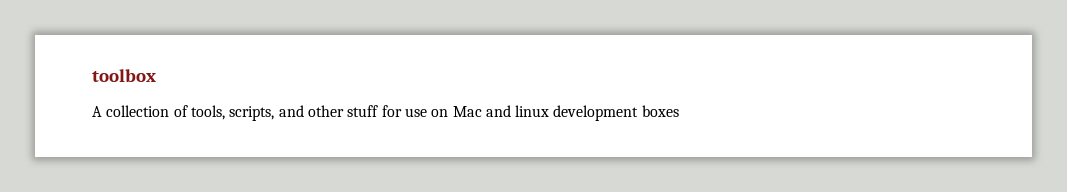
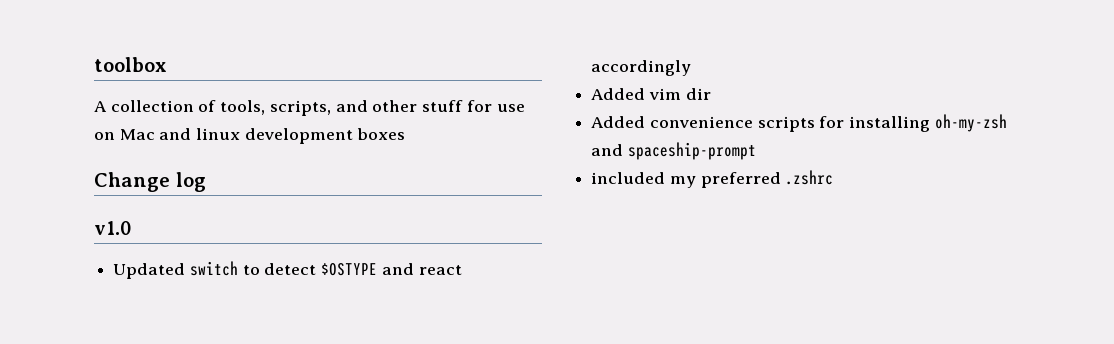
+ Change log
+ v1.0
+ Updated switch to detect $OSTYPE and react accordingly
+ Added vim dir
+ Added convenience scripts for installing oh-my-zsh and spaceship-prompt
+ included my preferred .zshrc

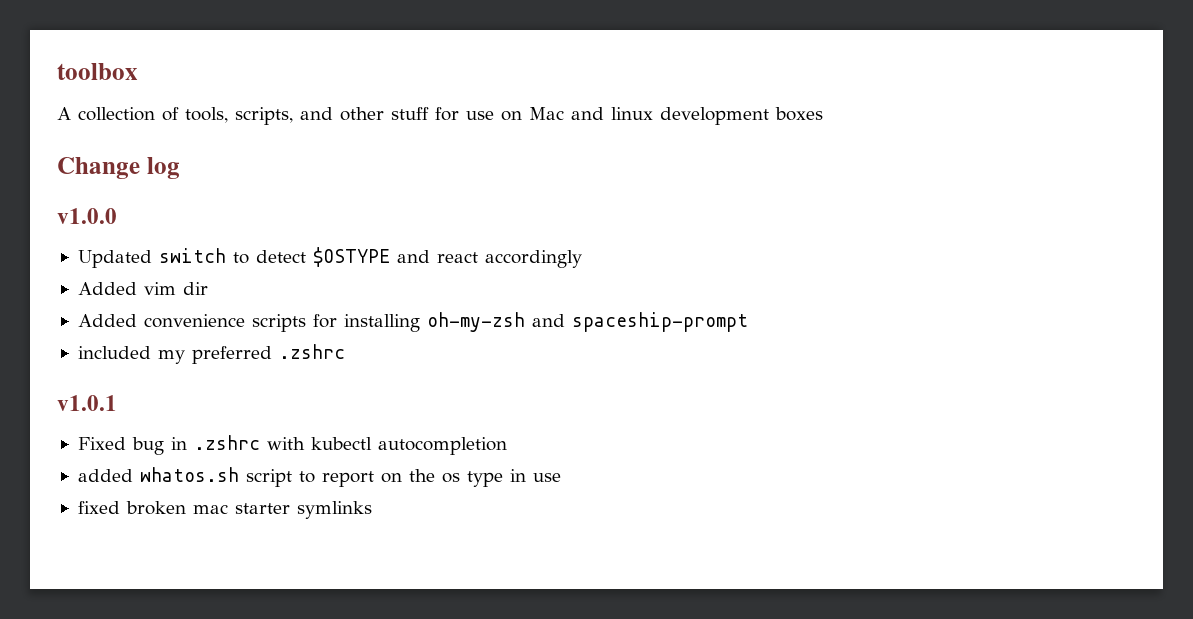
- v1.0
+ v1.0.0
+ v1.0.1
+ Fixed bug in .zshrc with kubectl autocompletion
+ added whatos.sh script to report on the os type in use
+ fixed broken mac starter symlinks

